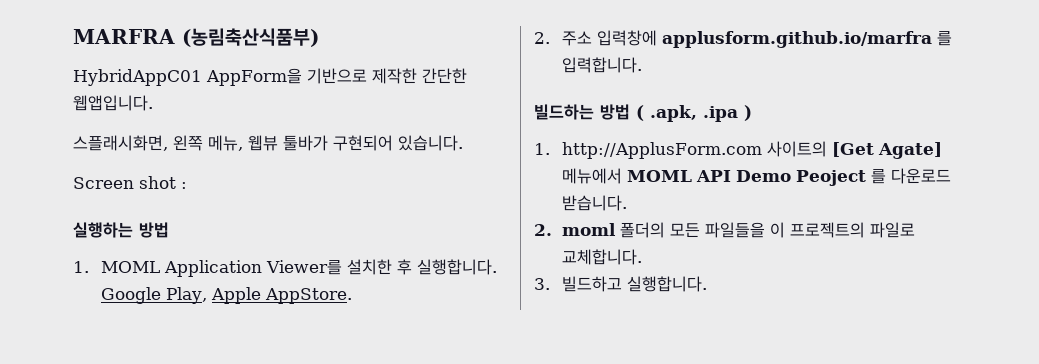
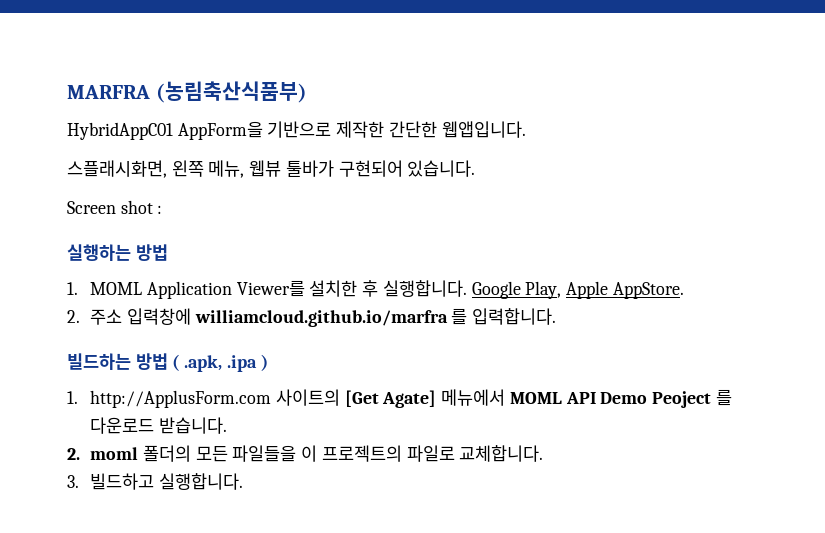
- 2. 주소 입력창에 applusform.github.io/marfra 를 입력합니다.
+ 2. 주소 입력창에 williamcloud.github.io/marfra 를 입력합니다.

